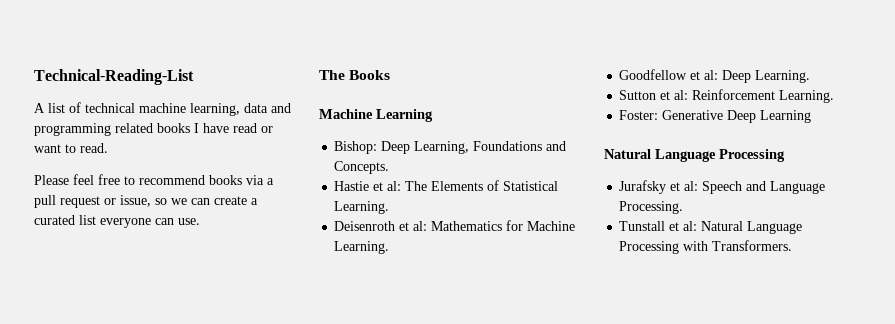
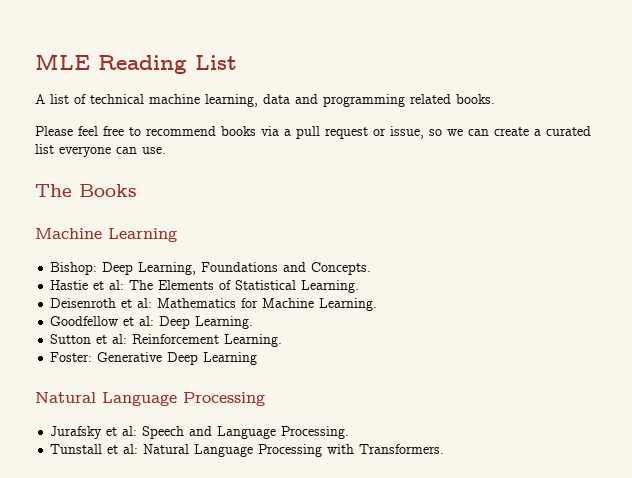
- Technical-Reading-List
+ MLE Reading List
- A list of technical machine learning, data and programming related books I have read or want to read.
+ A list of technical machine learning, data and programming related books.

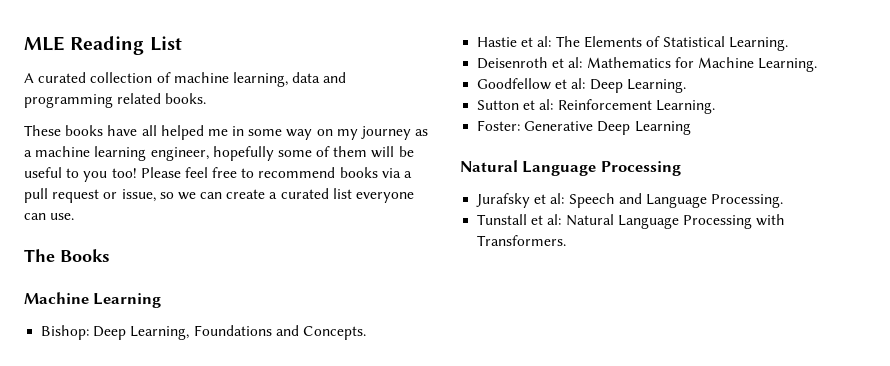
- A list of technical machine learning, data and programming related books.
+ A curated collection of machine learning, data and programming related books.
+ These books have all helped me in some way on my journey as a machine learning engineer, hopefully some of them will be useful to you too!

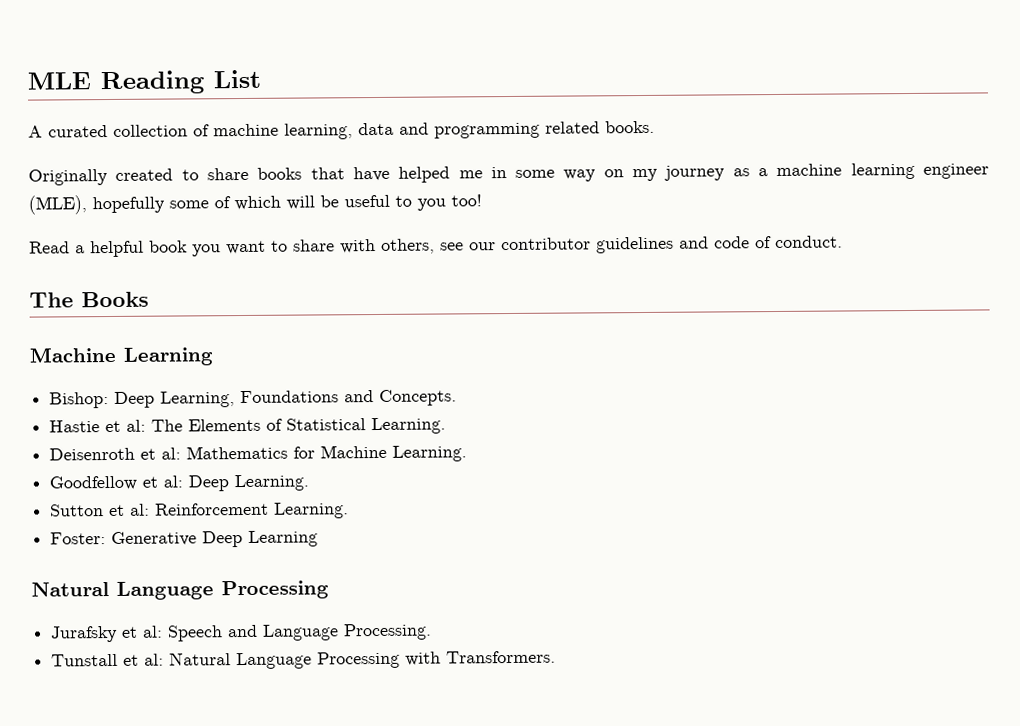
- These books have all helped me in some way on my journey as a machine learning engineer, hopefully some of them will be useful to you too! Please feel free to recommend books via a pull request or issue, so we can create a curated list everyone can use.
+ Originally created to share books that have helped me in some way on my journey as a machine learning engineer (MLE), hopefully some of which will be useful to you too!
+ Read a helpful book you want to share with others, see our contributor guidelines and code of conduct.

